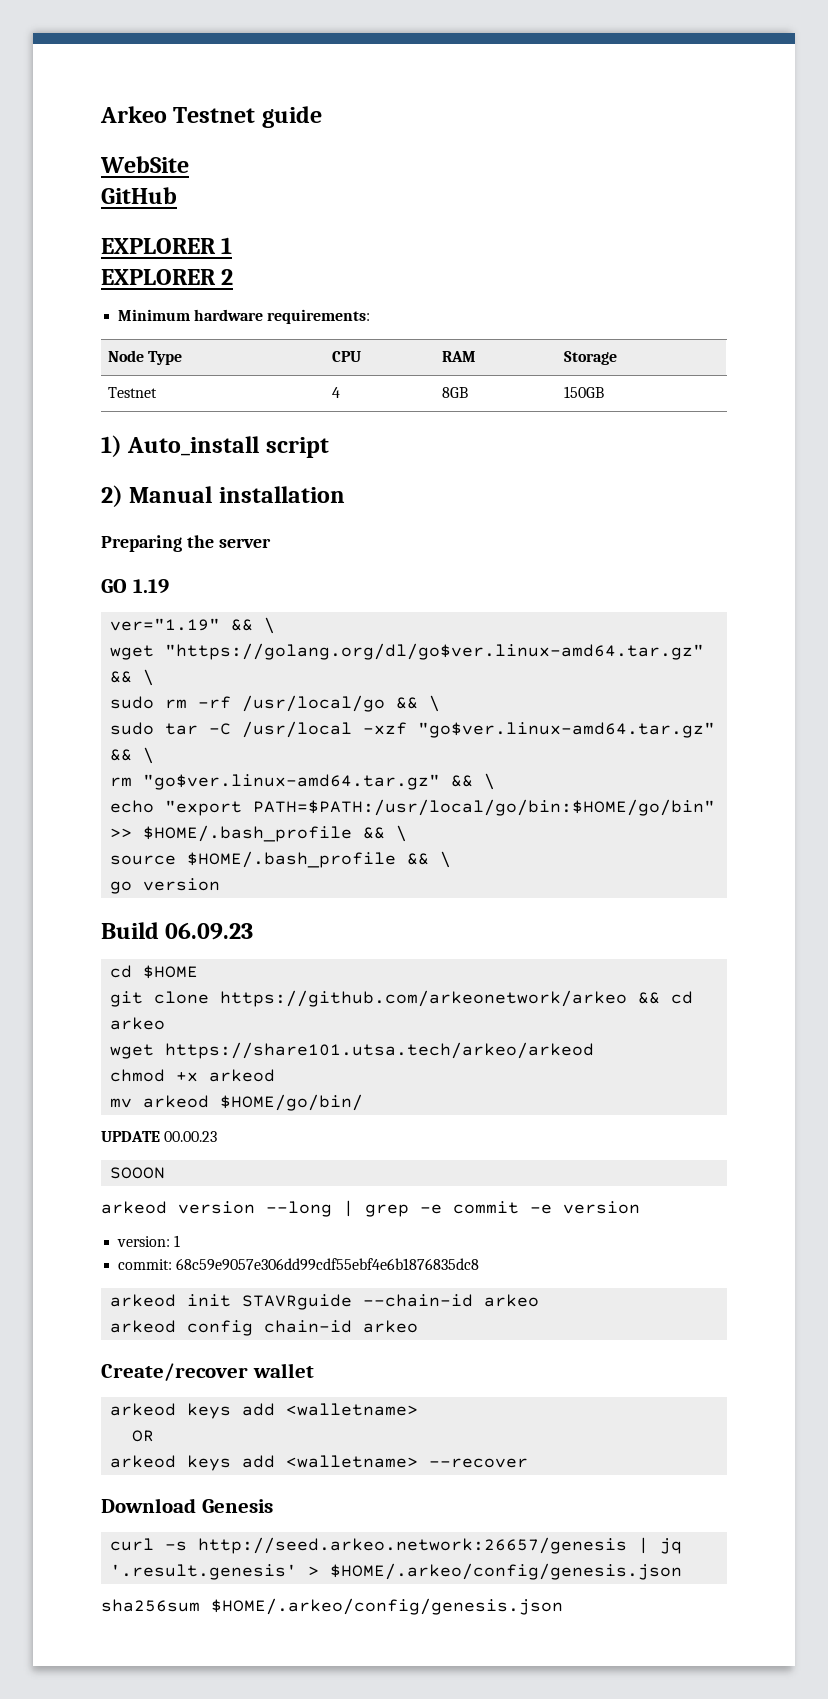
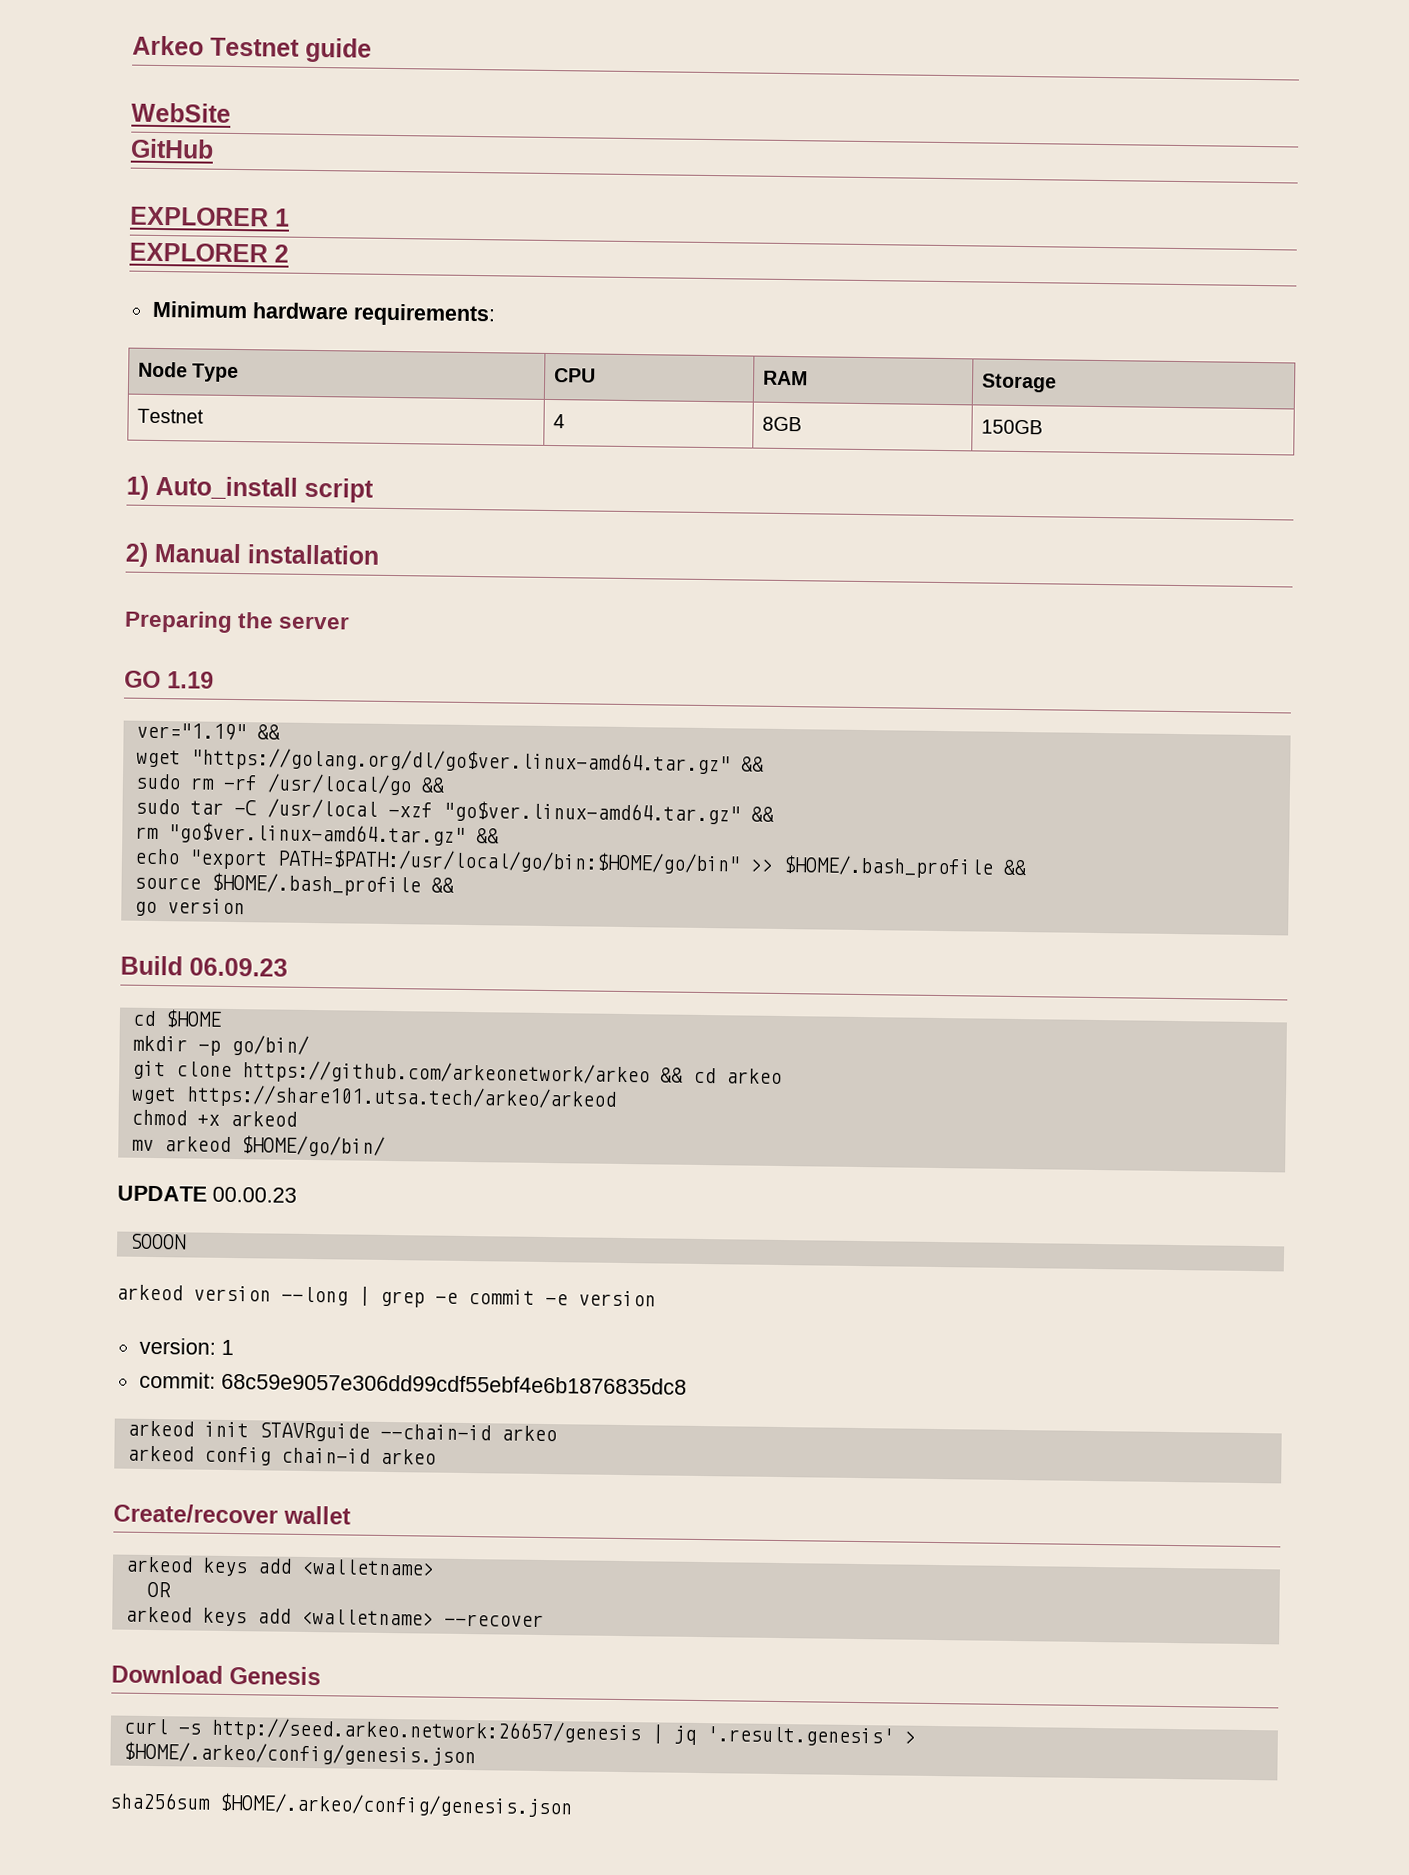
- ver="1.19" && \
+ ver="1.19" &&
- wget "https://golang.org/dl/go$ver.linux-amd64.tar.gz" && \
+ wget "https://golang.org/dl/go$ver.linux-amd64.tar.gz" &&
- sudo rm -rf /usr/local/go && \
+ sudo rm -rf /usr/local/go &&
- sudo tar -C /usr/local -xzf "go$ver.linux-amd64.tar.gz" && \
+ sudo tar -C /usr/local -xzf "go$ver.linux-amd64.tar.gz" &&
- rm "go$ver.linux-amd64.tar.gz" && \
+ rm "go$ver.linux-amd64.tar.gz" &&
- echo "export PATH=$PATH:/usr/local/go/bin:$HOME/go/bin" >> $HOME/.bash_profile && \
+ echo "export PATH=$PATH:/usr/local/go/bin:$HOME/go/bin" >> $HOME/.bash_profile &&
- source $HOME/.bash_profile && \
+ source $HOME/.bash_profile &&
+ mkdir -p go/bin/

